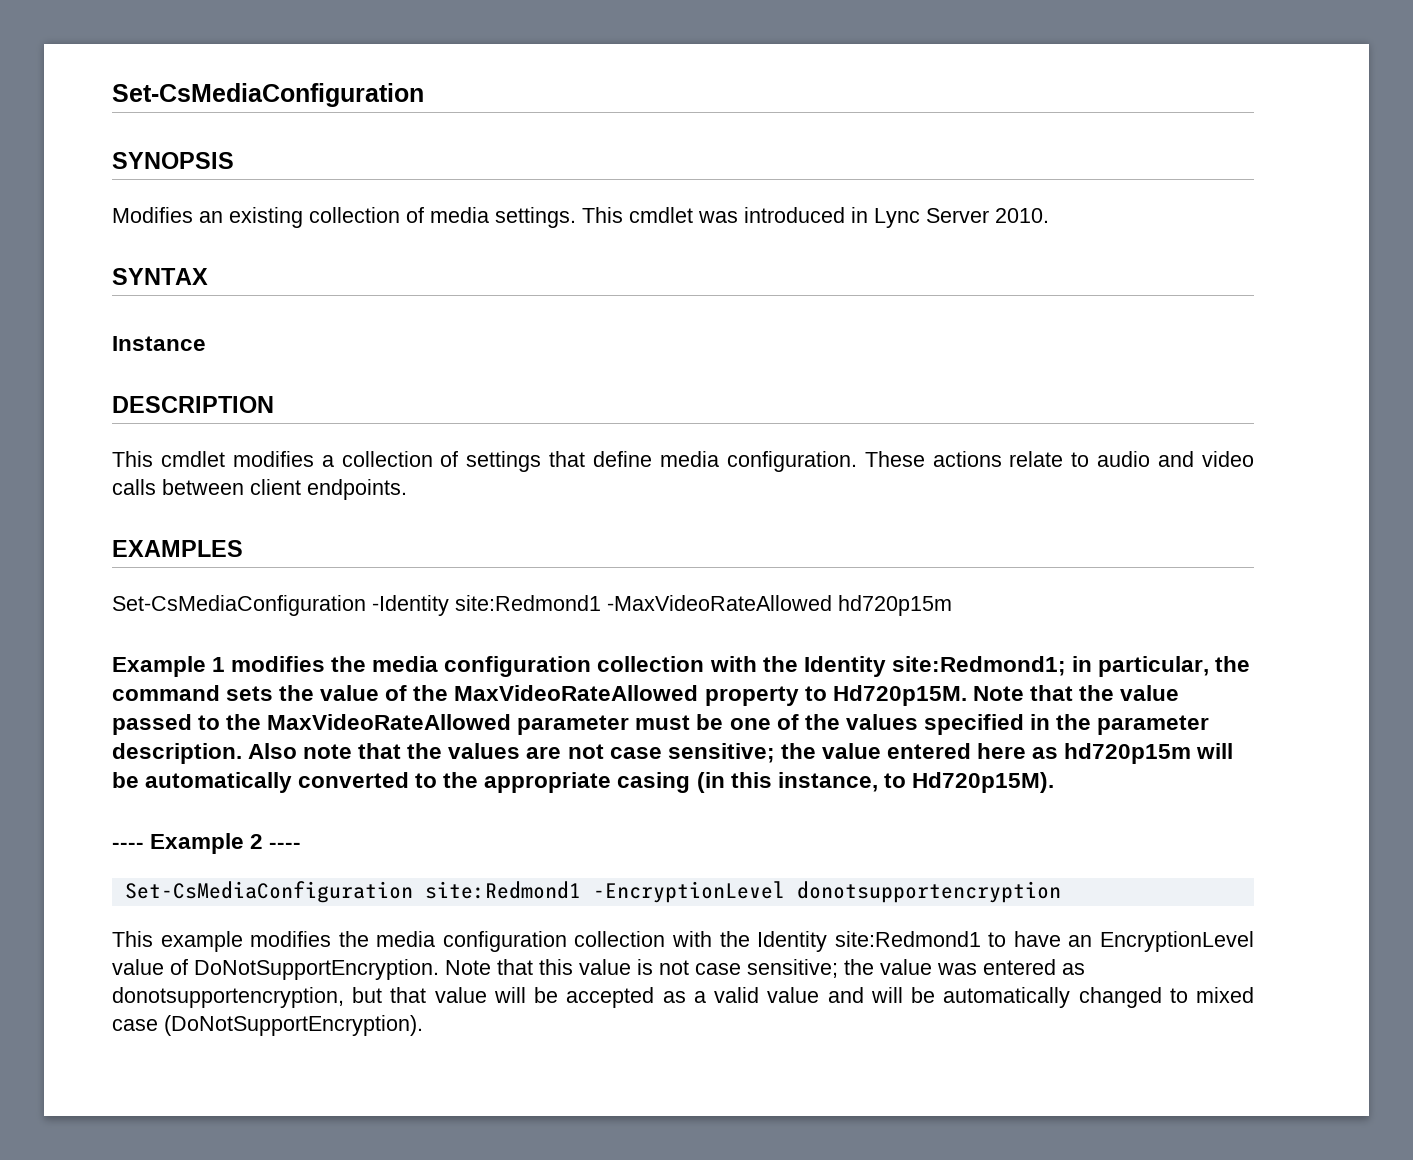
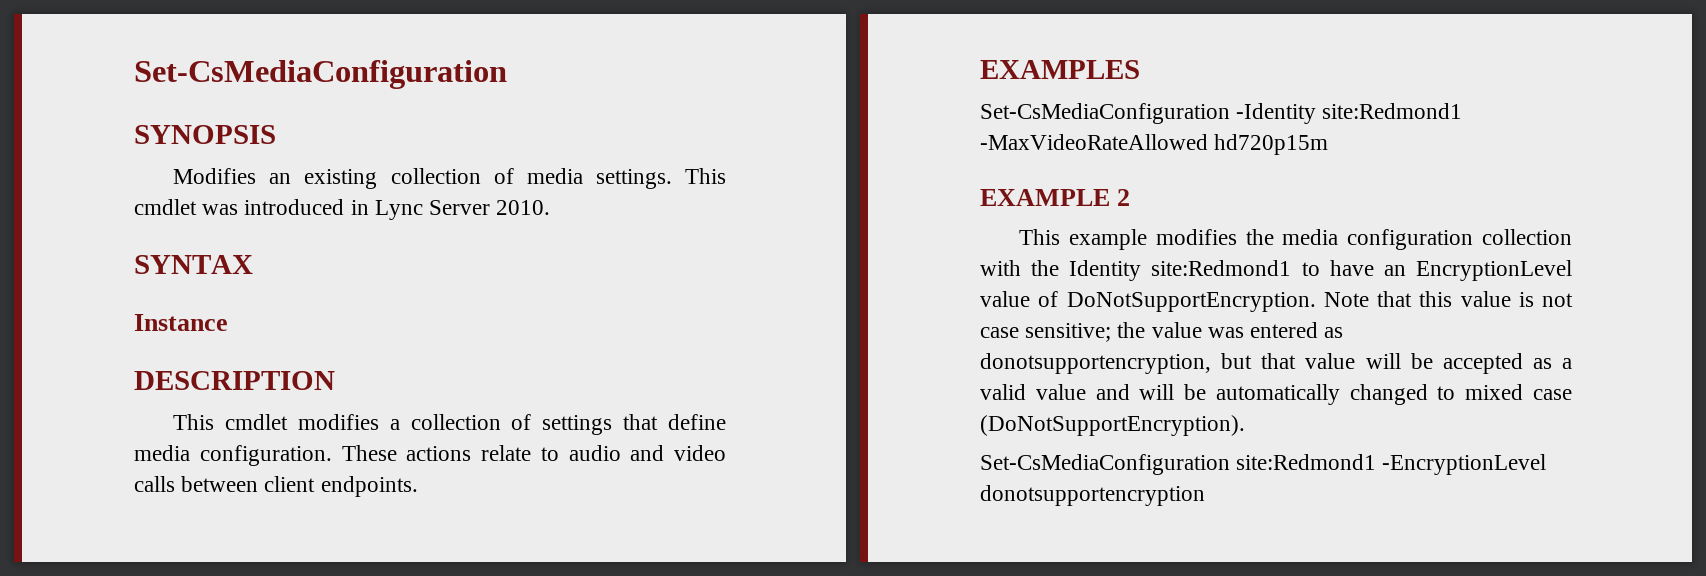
- Example 1 modifies the media configuration collection with the Identity site:Redmond1; in particular, the command sets the value of the MaxVideoRateAllowed property to Hd720p15M. Note that the value passed to the MaxVideoRateAllowed parameter must be one of the values specified in the parameter description. Also note that the values are not case sensitive; the value entered here as hd720p15m will be automatically converted to the appropriate casing (in this instance, to Hd720p15M).
- ---- Example 2 ----
- Set-CsMediaConfiguration site:Redmond1 -EncryptionLevel donotsupportencryption
+ EXAMPLE 2
+ Set-CsMediaConfiguration site:Redmond1 -EncryptionLevel donotsupportencryption

